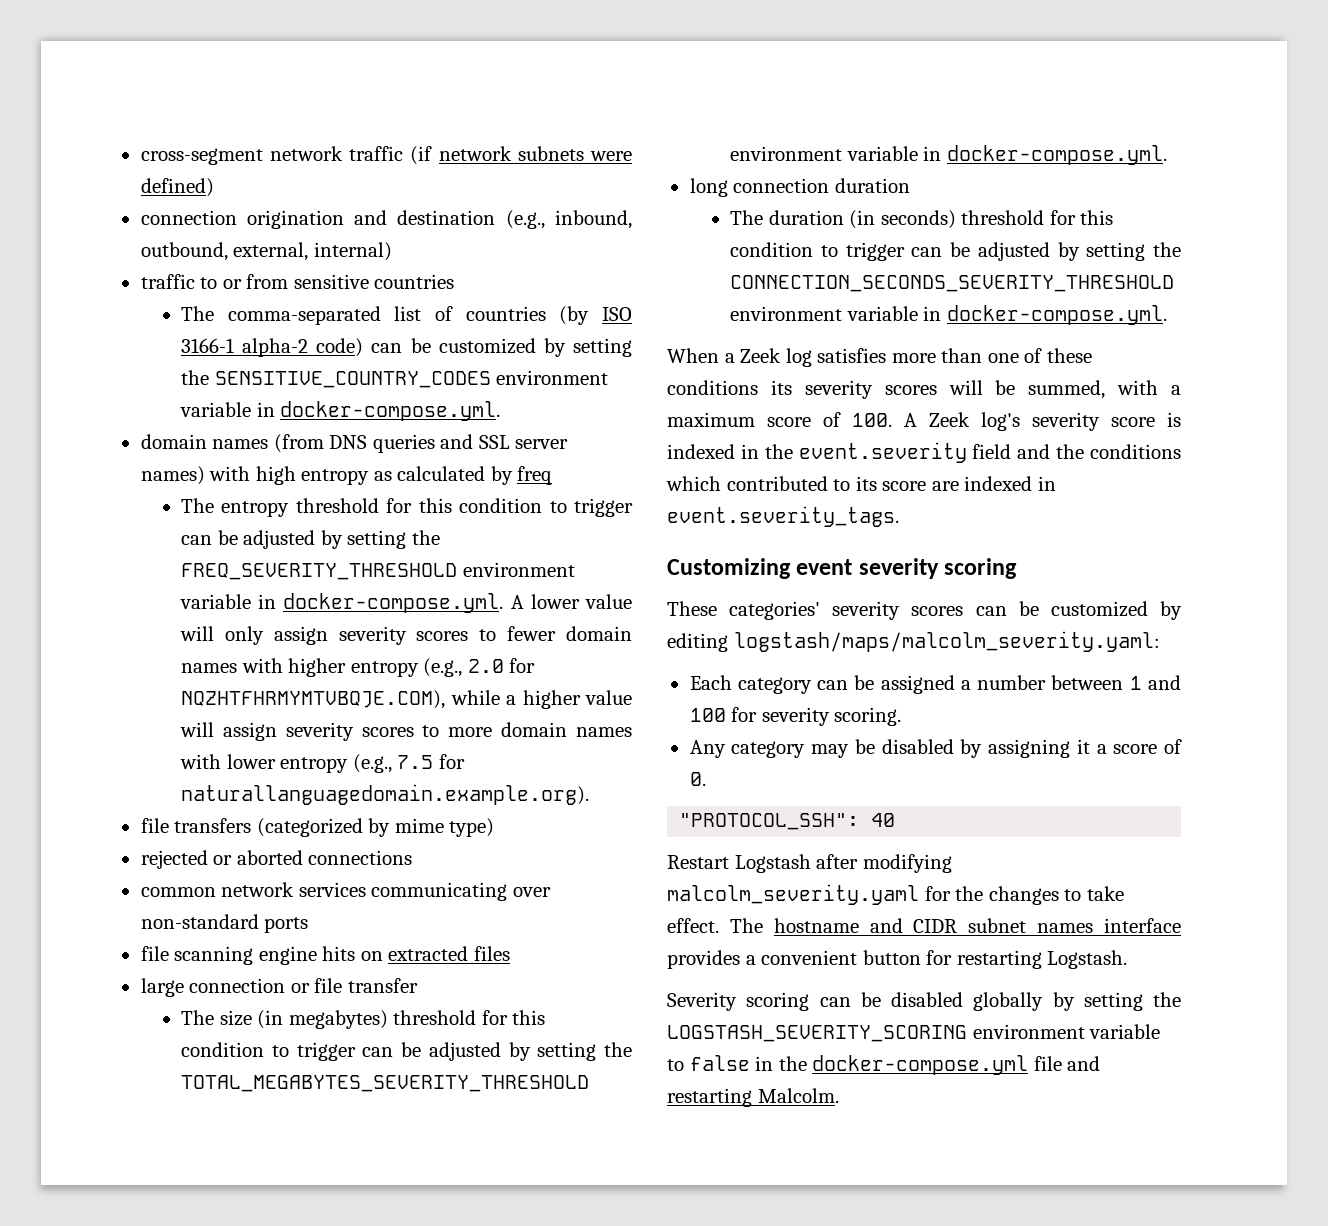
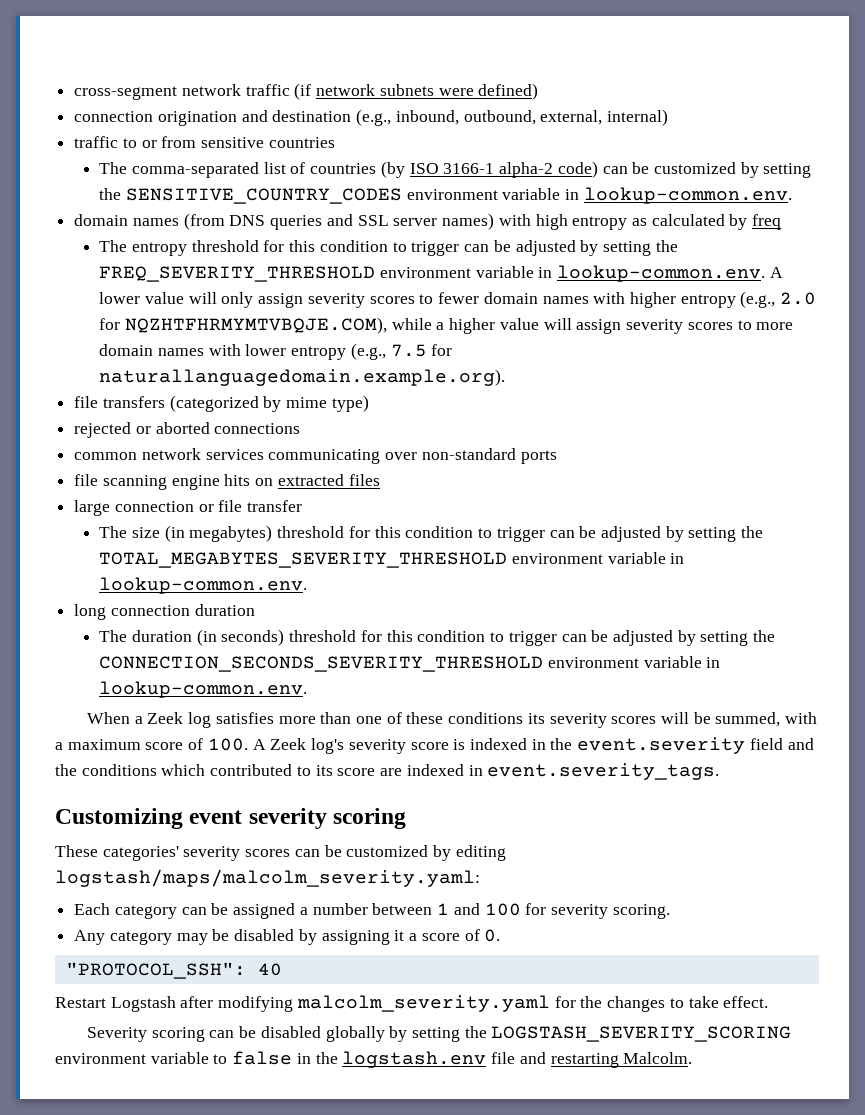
- The comma-separated list of countries (by ISO 3166-1 alpha-2 code) can be customized by setting the SENSITIVE_COUNTRY_CODES environment variable in docker-compose.yml.
+ The comma-separated list of countries (by ISO 3166-1 alpha-2 code) can be customized by setting the SENSITIVE_COUNTRY_CODES environment variable in lookup-common.env.
- The entropy threshold for this condition to trigger can be adjusted by setting the FREQ_SEVERITY_THRESHOLD environment variable in docker-compose.yml. A lower value will only assign severity scores to fewer domain names with higher entropy (e.g., 2.0 for NQZHTFHRMYMTVBQJE.COM), while a higher value will assign severity scores to more domain names with lower entropy (e.g., 7.5 for naturallanguagedomain.example.org).
+ The entropy threshold for this condition to trigger can be adjusted by setting the FREQ_SEVERITY_THRESHOLD environment variable in lookup-common.env. A lower value will only assign severity scores to fewer domain names with higher entropy (e.g., 2.0 for NQZHTFHRMYMTVBQJE.COM), while a higher value will assign severity scores to more domain names with lower entropy (e.g., 7.5 for naturallanguagedomain.example.org).
- The size (in megabytes) threshold for this condition to trigger can be adjusted by setting the TOTAL_MEGABYTES_SEVERITY_THRESHOLD environment variable in docker-compose.yml.
+ The size (in megabytes) threshold for this condition to trigger can be adjusted by setting the TOTAL_MEGABYTES_SEVERITY_THRESHOLD environment variable in lookup-common.env.
- The duration (in seconds) threshold for this condition to trigger can be adjusted by setting the CONNECTION_SECONDS_SEVERITY_THRESHOLD environment variable in docker-compose.yml.
+ The duration (in seconds) threshold for this condition to trigger can be adjusted by setting the CONNECTION_SECONDS_SEVERITY_THRESHOLD environment variable in lookup-common.env.
- The hostname and CIDR subnet names interface provides a convenient button for restarting Logstash.
- Severity scoring can be disabled globally by setting the LOGSTASH_SEVERITY_SCORING environment variable to false in the docker-compose.yml file and restarting Malcolm.
+ Severity scoring can be disabled globally by setting the LOGSTASH_SEVERITY_SCORING environment variable to false in the logstash.env file and restarting Malcolm.

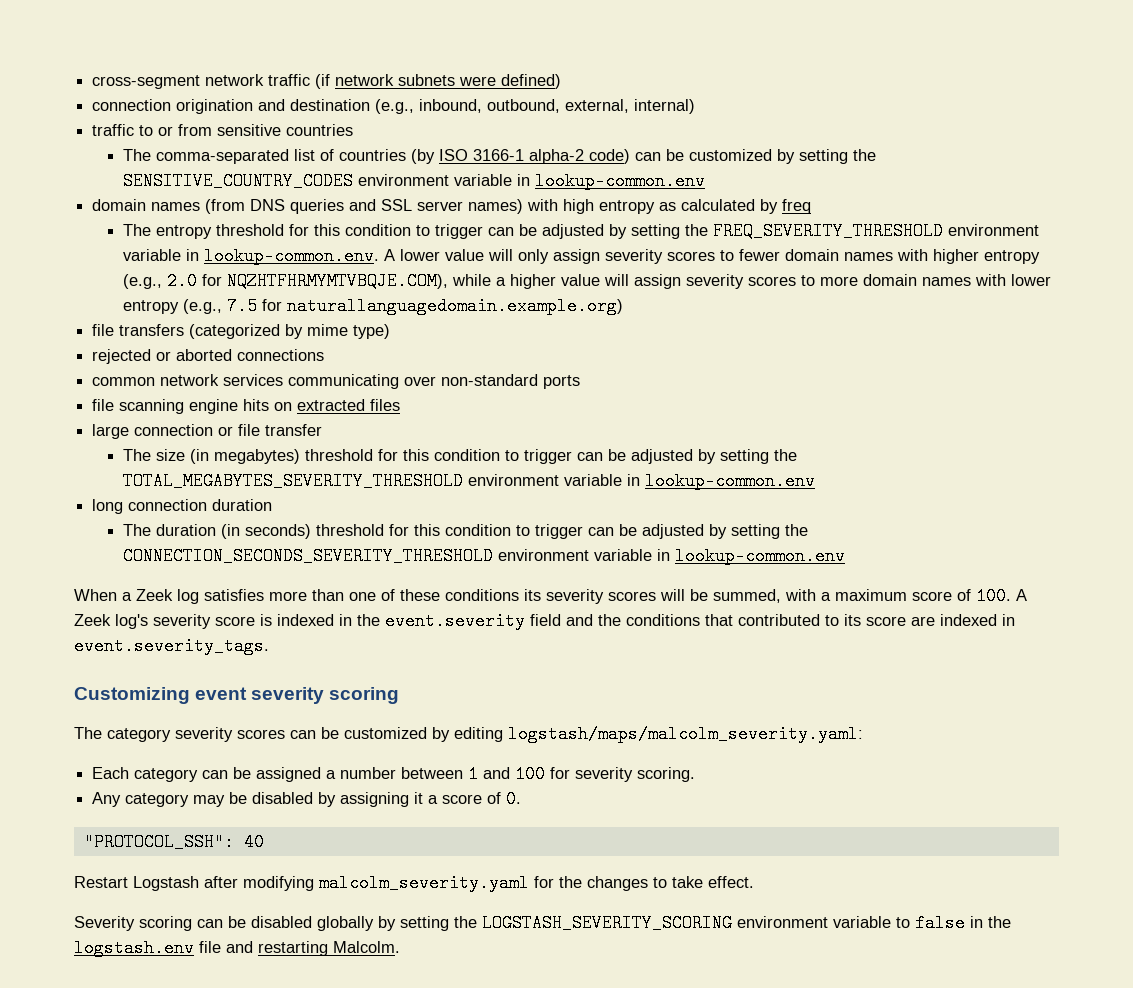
- The comma-separated list of countries (by ISO 3166-1 alpha-2 code) can be customized by setting the SENSITIVE_COUNTRY_CODES environment variable in lookup-common.env.
+ The comma-separated list of countries (by ISO 3166-1 alpha-2 code) can be customized by setting the SENSITIVE_COUNTRY_CODES environment variable in lookup-common.env
- The entropy threshold for this condition to trigger can be adjusted by setting the FREQ_SEVERITY_THRESHOLD environment variable in lookup-common.env. A lower value will only assign severity scores to fewer domain names with higher entropy (e.g., 2.0 for NQZHTFHRMYMTVBQJE.COM), while a higher value will assign severity scores to more domain names with lower entropy (e.g., 7.5 for naturallanguagedomain.example.org).
+ The entropy threshold for this condition to trigger can be adjusted by setting the FREQ_SEVERITY_THRESHOLD environment variable in lookup-common.env. A lower value will only assign severity scores to fewer domain names with higher entropy (e.g., 2.0 for NQZHTFHRMYMTVBQJE.COM), while a higher value will assign severity scores to more domain names with lower entropy (e.g., 7.5 for naturallanguagedomain.example.org)
- The size (in megabytes) threshold for this condition to trigger can be adjusted by setting the TOTAL_MEGABYTES_SEVERITY_THRESHOLD environment variable in lookup-common.env.
+ The size (in megabytes) threshold for this condition to trigger can be adjusted by setting the TOTAL_MEGABYTES_SEVERITY_THRESHOLD environment variable in lookup-common.env
- The duration (in seconds) threshold for this condition to trigger can be adjusted by setting the CONNECTION_SECONDS_SEVERITY_THRESHOLD environment variable in lookup-common.env.
+ The duration (in seconds) threshold for this condition to trigger can be adjusted by setting the CONNECTION_SECONDS_SEVERITY_THRESHOLD environment variable in lookup-common.env
- When a Zeek log satisfies more than one of these conditions its severity scores will be summed, with a maximum score of 100. A Zeek log's severity score is indexed in the event.severity field and the conditions which contributed to its score are indexed in event.severity_tags.
+ When a Zeek log satisfies more than one of these conditions its severity scores will be summed, with a maximum score of 100. A Zeek log's severity score is indexed in the event.severity field and the conditions that contributed to its score are indexed in event.severity_tags.
- These categories' severity scores can be customized by editing logstash/maps/malcolm_severity.yaml:
+ The category severity scores can be customized by editing logstash/maps/malcolm_severity.yaml:

